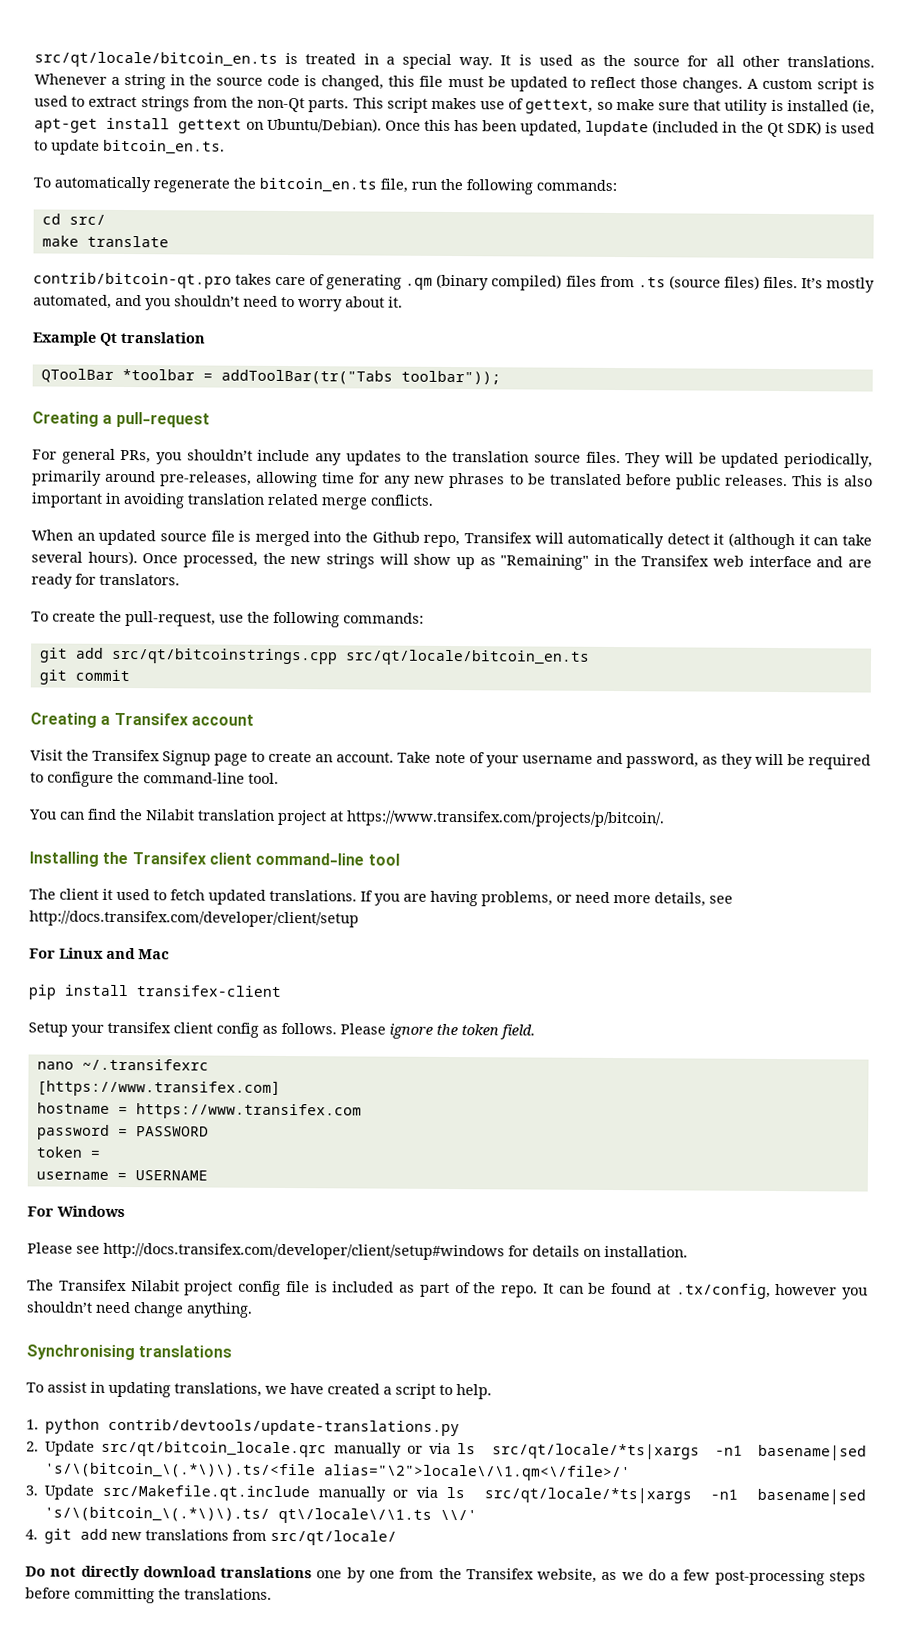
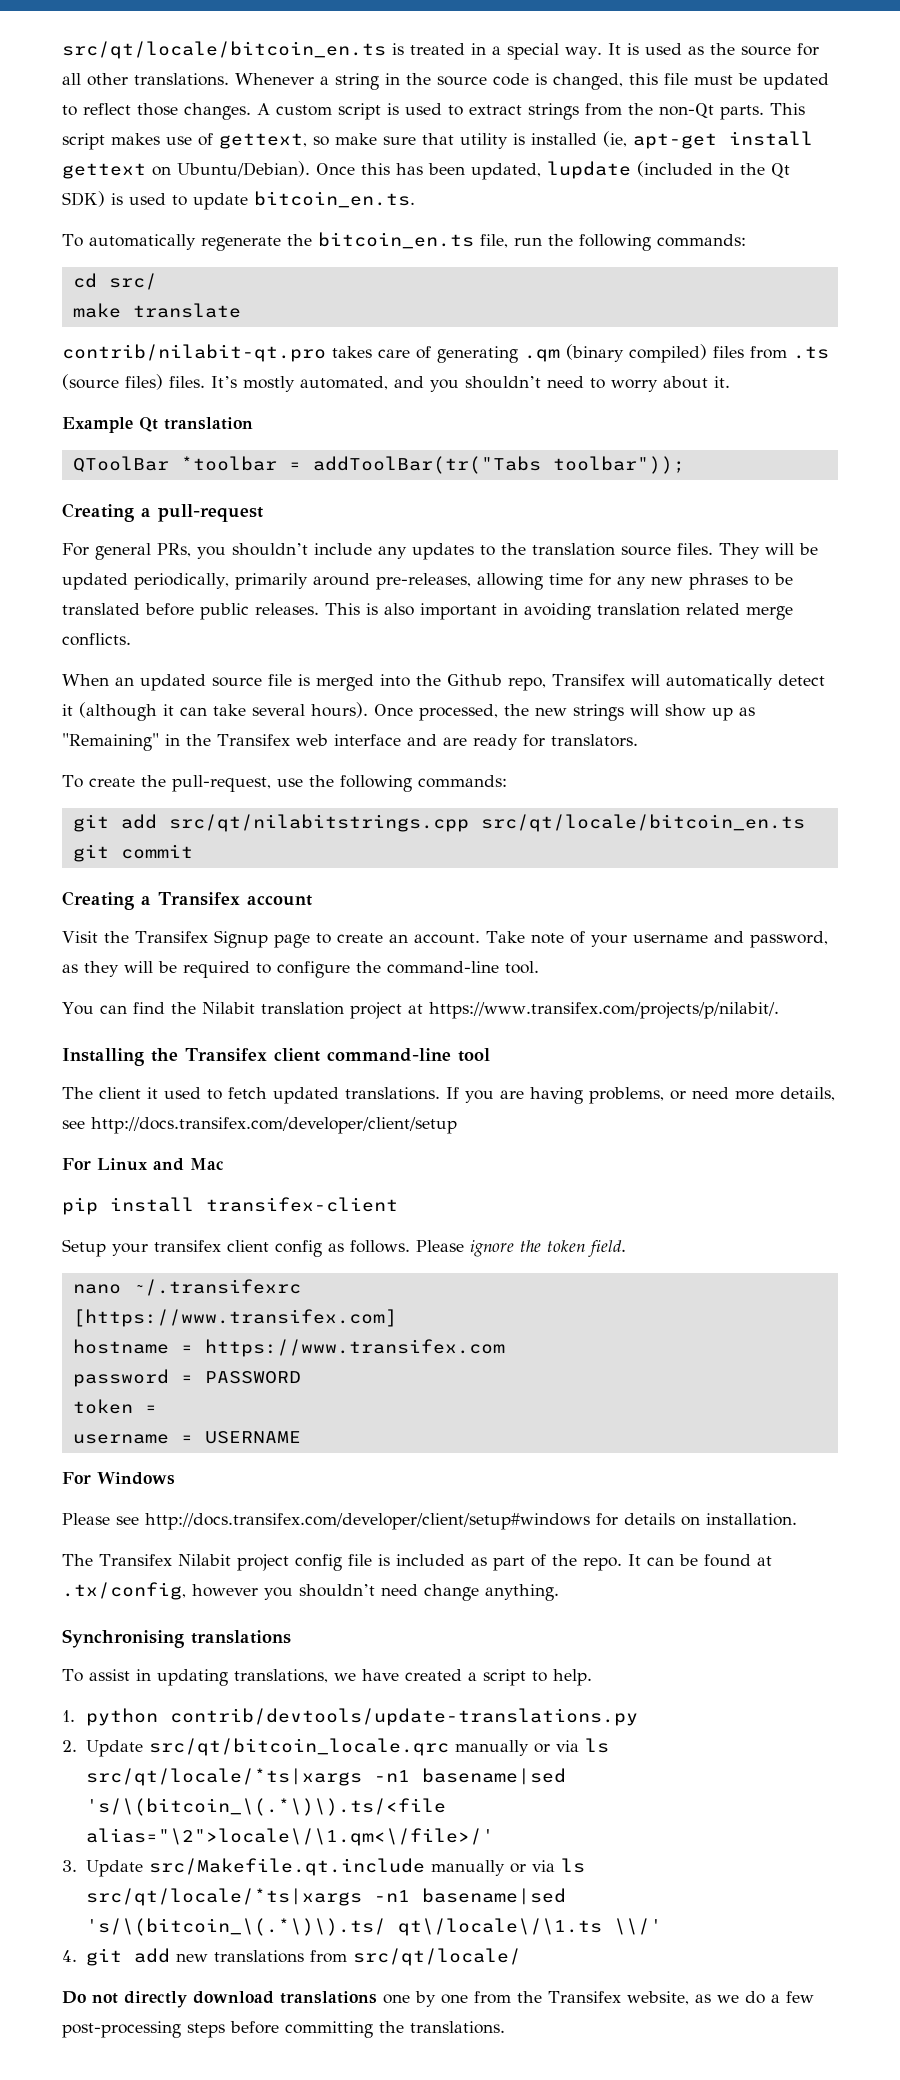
- contrib/bitcoin-qt.pro takes care of generating .qm (binary compiled) files from .ts (source files) files.
+ contrib/nilabit-qt.pro takes care of generating .qm (binary compiled) files from .ts (source files) files.
- git add src/qt/bitcoinstrings.cpp src/qt/locale/bitcoin_en.ts
+ git add src/qt/nilabitstrings.cpp src/qt/locale/bitcoin_en.ts
- You can find the Nilabit translation project at https://www.transifex.com/projects/p/bitcoin/.
+ You can find the Nilabit translation project at https://www.transifex.com/projects/p/nilabit/.

